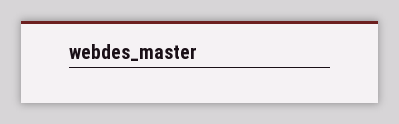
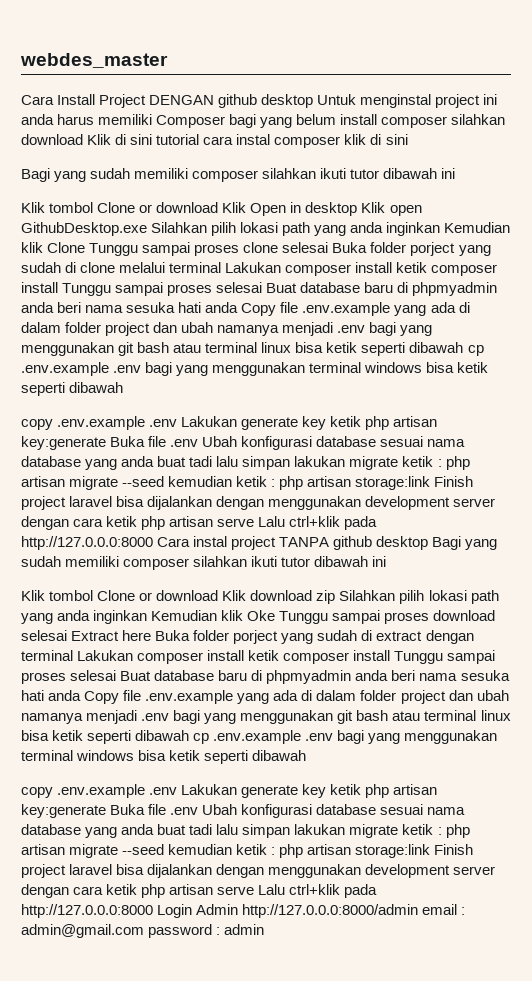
+ Cara Install Project DENGAN github desktop Untuk menginstal project ini anda harus memiliki Composer bagi yang belum install composer silahkan download Klik di sini tutorial cara instal composer klik di sini
+ Bagi yang sudah memiliki composer silahkan ikuti tutor dibawah ini
+ Klik tombol Clone or download Klik Open in desktop Klik open GithubDesktop.exe Silahkan pilih lokasi path yang anda inginkan Kemudian klik Clone Tunggu sampai proses clone selesai Buka folder porject yang sudah di clone melalui terminal Lakukan composer install ketik composer install Tunggu sampai proses selesai Buat database baru di phpmyadmin anda beri nama sesuka hati anda Copy file .env.example yang ada di dalam folder project dan ubah namanya menjadi .env bagi yang menggunakan git bash atau terminal linux bisa ketik seperti dibawah cp .env.example .env bagi yang menggunakan terminal windows bisa ketik seperti dibawah
+ copy .env.example .env Lakukan generate key ketik php artisan key:generate Buka file .env Ubah konfigurasi database sesuai nama database yang anda buat tadi lalu simpan lakukan migrate ketik : php artisan migrate --seed kemudian ketik : php artisan storage:link Finish project laravel bisa dijalankan dengan menggunakan development server dengan cara ketik php artisan serve Lalu ctrl+klik pada http://127.0.0.0:8000 Cara instal project TANPA github desktop Bagi yang sudah memiliki composer silahkan ikuti tutor dibawah ini
+ Klik tombol Clone or download Klik download zip Silahkan pilih lokasi path yang anda inginkan Kemudian klik Oke Tunggu sampai proses download selesai Extract here Buka folder porject yang sudah di extract dengan terminal Lakukan composer install ketik composer install Tunggu sampai proses selesai Buat database baru di phpmyadmin anda beri nama sesuka hati anda Copy file .env.example yang ada di dalam folder project dan ubah namanya menjadi .env bagi yang menggunakan git bash atau terminal linux bisa ketik seperti dibawah cp .env.example .env bagi yang menggunakan terminal windows bisa ketik seperti dibawah
+ copy .env.example .env Lakukan generate key ketik php artisan key:generate Buka file .env Ubah konfigurasi database sesuai nama database yang anda buat tadi lalu simpan lakukan migrate ketik : php artisan migrate --seed kemudian ketik : php artisan storage:link Finish project laravel bisa dijalankan dengan menggunakan development server dengan cara ketik php artisan serve Lalu ctrl+klik pada http://127.0.0.0:8000 Login Admin http://127.0.0.0:8000/admin email : admin@gmail.com password : admin

